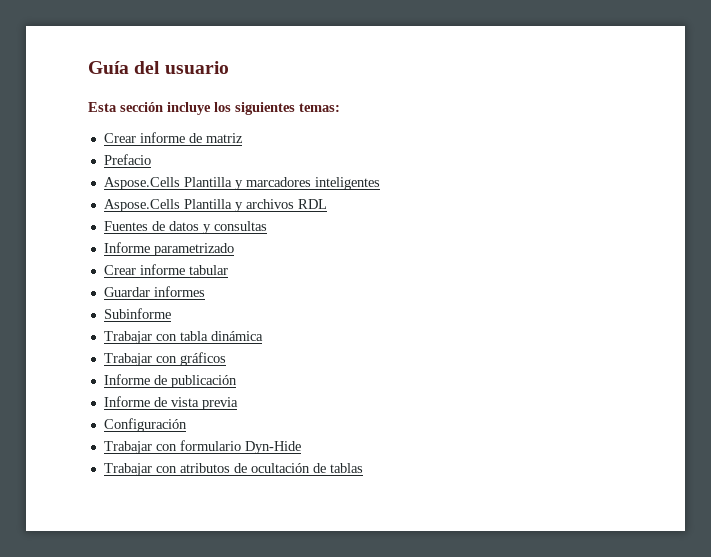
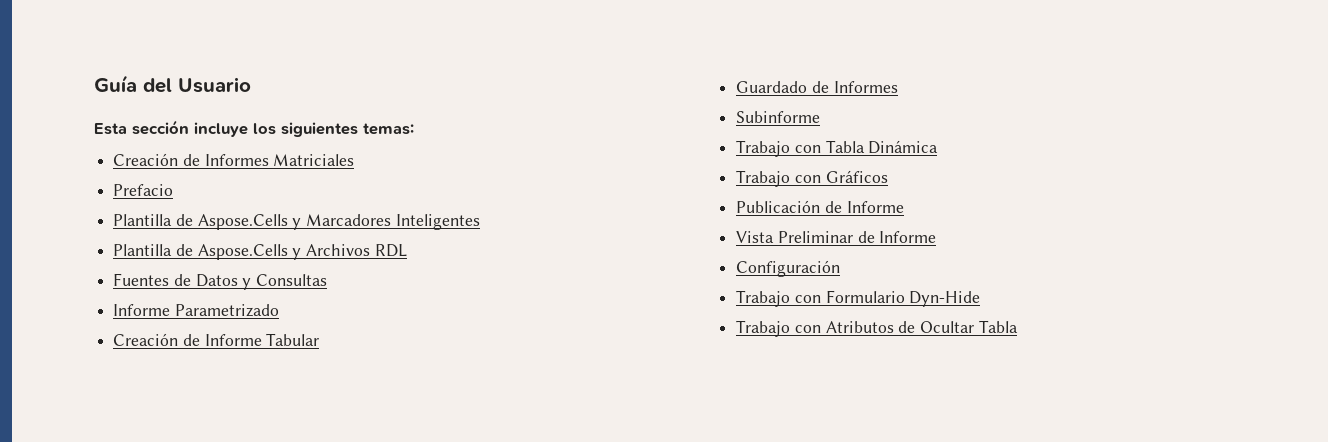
- Guía del usuario
+ Guía del Usuario
- Crear informe de matriz
+ Creación de Informes Matriciales
  Prefacio
- Aspose.Cells Plantilla y marcadores inteligentes
- Aspose.Cells Plantilla y archivos RDL
- Fuentes de datos y consultas
- Informe parametrizado
- Crear informe tabular
- Guardar informes
+ Plantilla de Aspose.Cells y Marcadores Inteligentes
+ Plantilla de Aspose.Cells y Archivos RDL
+ Fuentes de Datos y Consultas
+ Informe Parametrizado
+ Creación de Informe Tabular
+ Guardado de Informes
  Subinforme
- Trabajar con tabla dinámica
- Trabajar con gráficos
- Informe de publicación
- Informe de vista previa
+ Trabajo con Tabla Dinámica
+ Trabajo con Gráficos
+ Publicación de Informe
+ Vista Preliminar de Informe
  Configuración
- Trabajar con formulario Dyn-Hide
- Trabajar con atributos de ocultación de tablas
+ Trabajo con Formulario Dyn-Hide
+ Trabajo con Atributos de Ocultar Tabla

